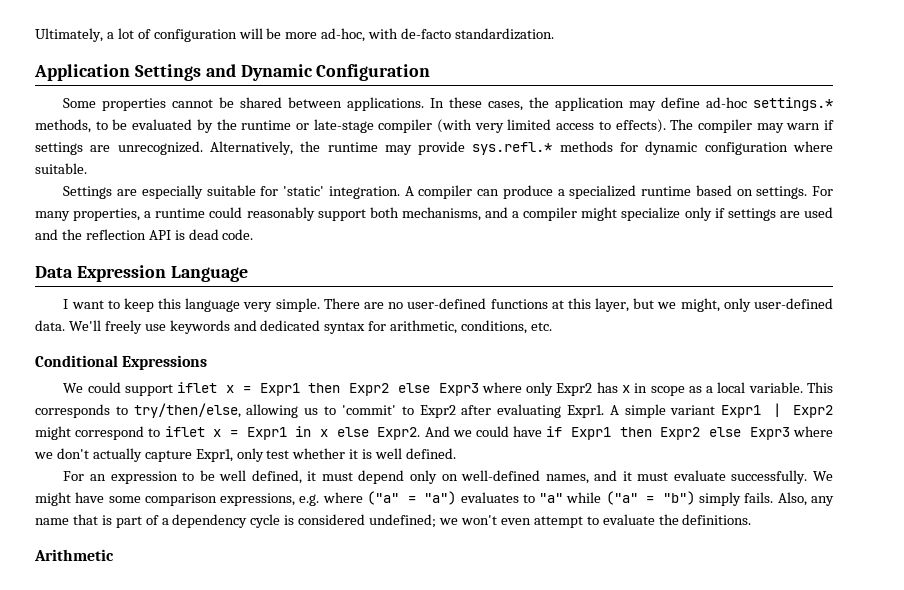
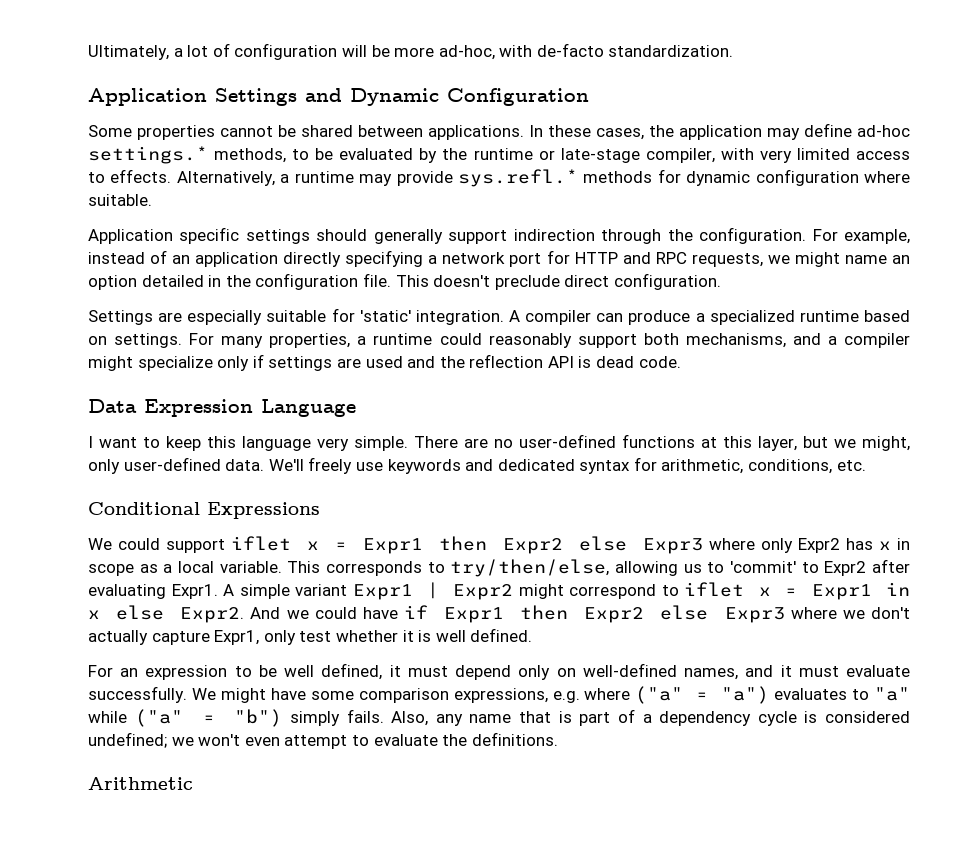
- In these cases, the application may define ad-hoc settings.* methods, to be evaluated by the runtime or late-stage compiler (with very limited access to effects). The compiler may warn if settings are unrecognized. Alternatively, the runtime may provide sys.refl.* methods for dynamic configuration where suitable.
+ In these cases, the application may define ad-hoc settings.* methods, to be evaluated by the runtime or late-stage compiler, with very limited access to effects. Alternatively, a runtime may provide sys.refl.* methods for dynamic configuration where suitable.
+ Application specific settings should generally support indirection through the configuration. For example, instead of an application directly specifying a network port for HTTP and RPC requests, we might name an option detailed in the configuration file. This doesn't preclude direct configuration.

